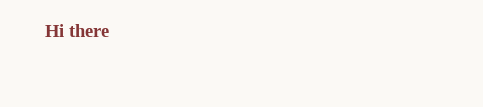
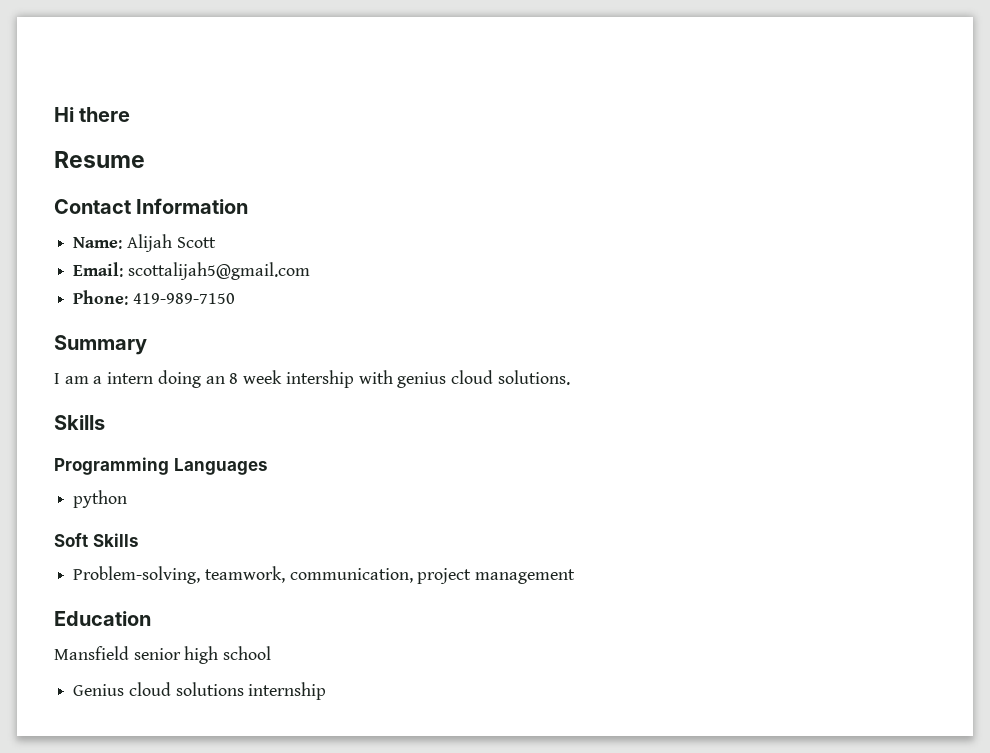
+ Resume
+ Contact Information
+ Name: Alijah Scott
+ Email: scottalijah5@gmail.com
+ Phone: 419-989-7150
+ Summary
+ I am a intern doing an 8 week intership with genius cloud solutions.
+ Skills
+ Programming Languages
+ python
+ Soft Skills
+ Problem-solving, teamwork, communication, project management
+ Education
+ Mansfield senior high school
+ Genius cloud solutions internship

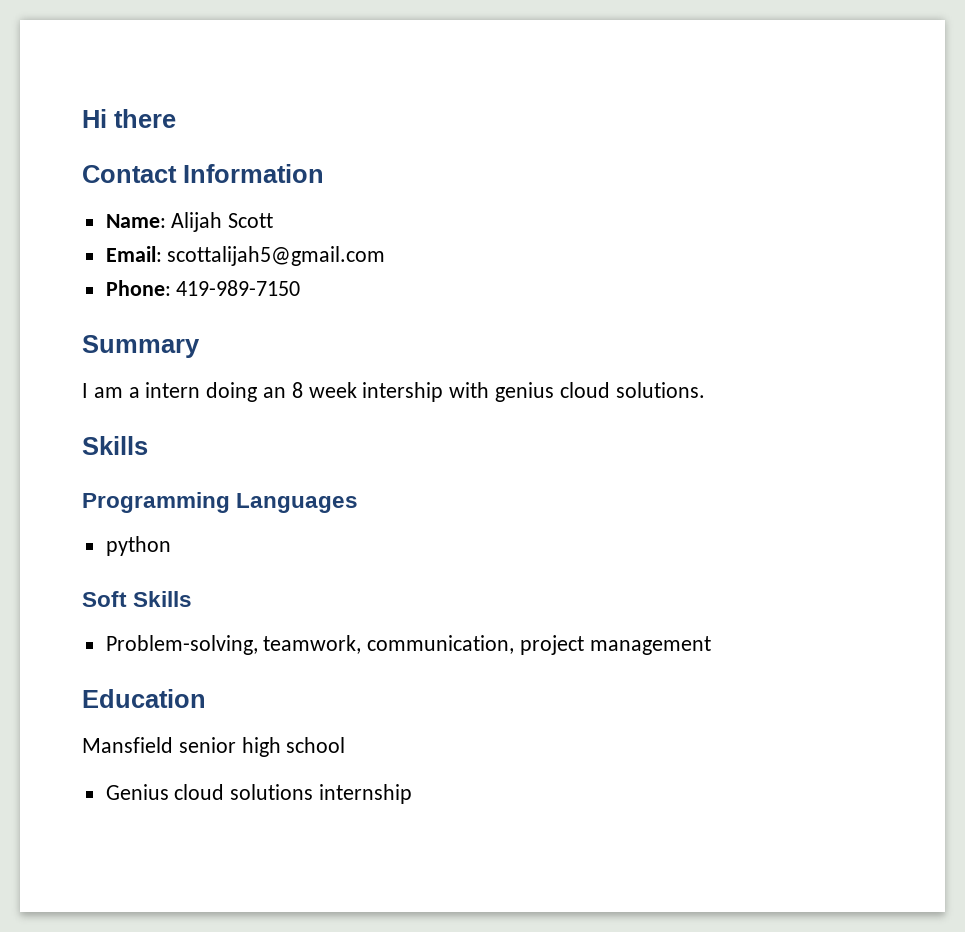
- Resume

